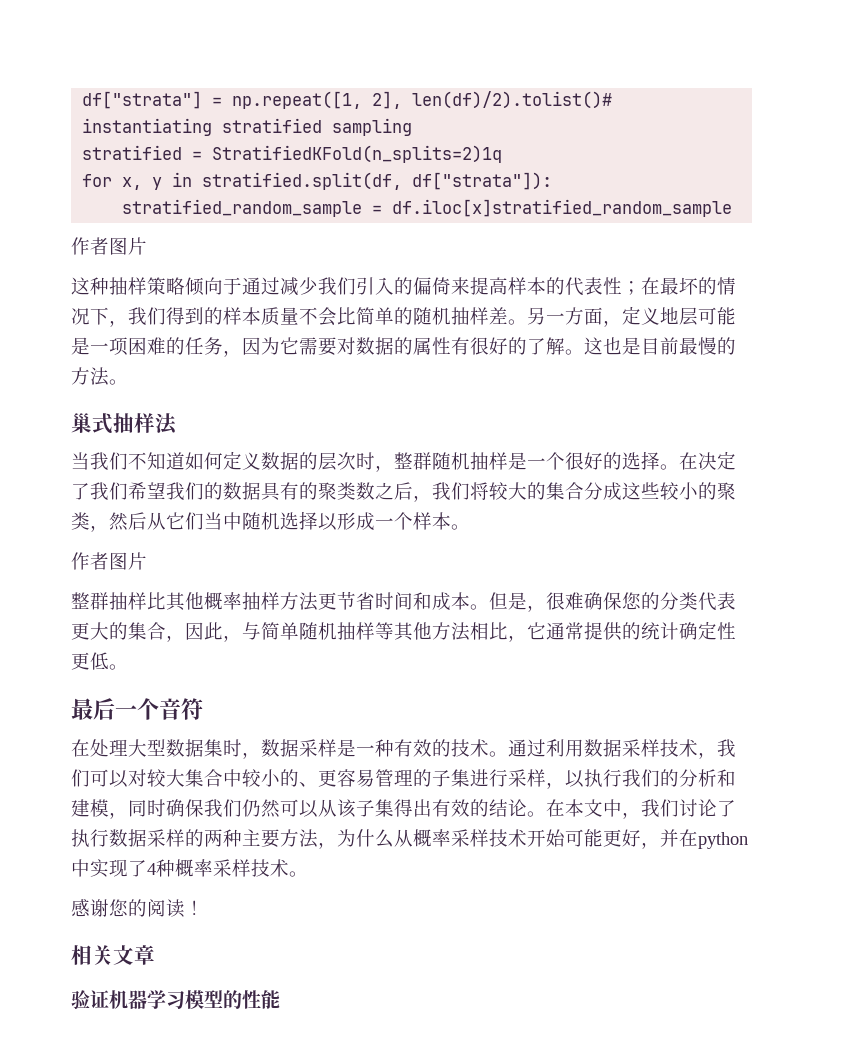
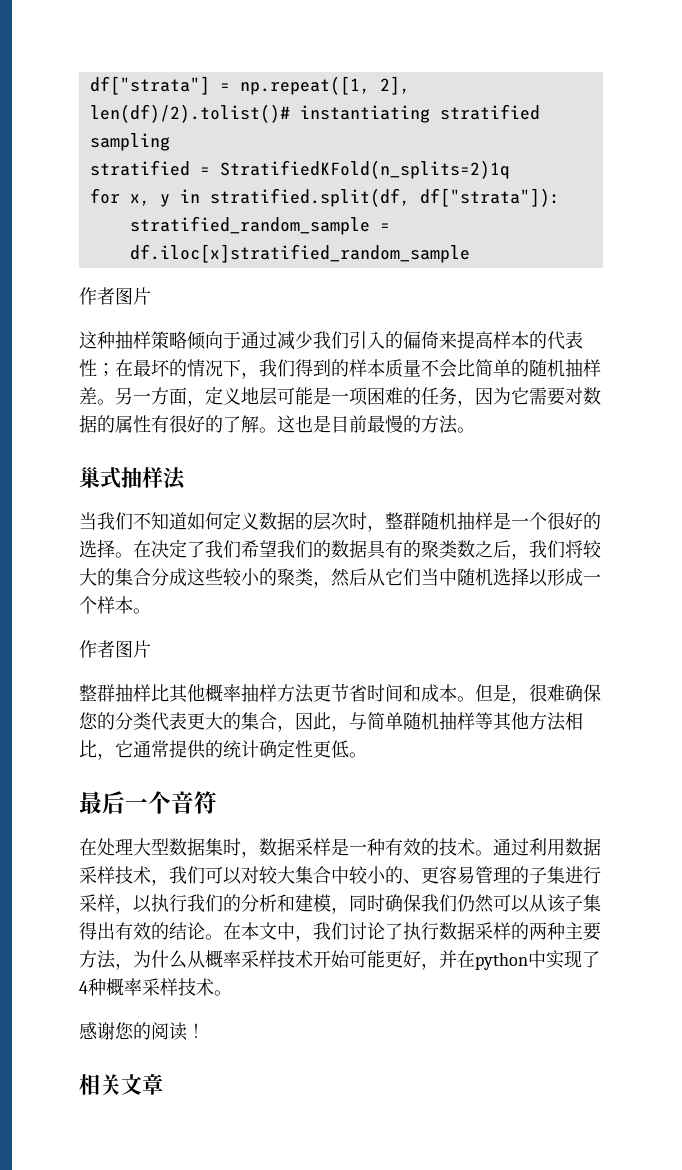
- 验证机器学习模型的性能

